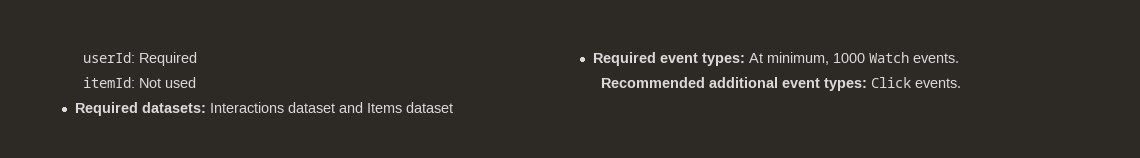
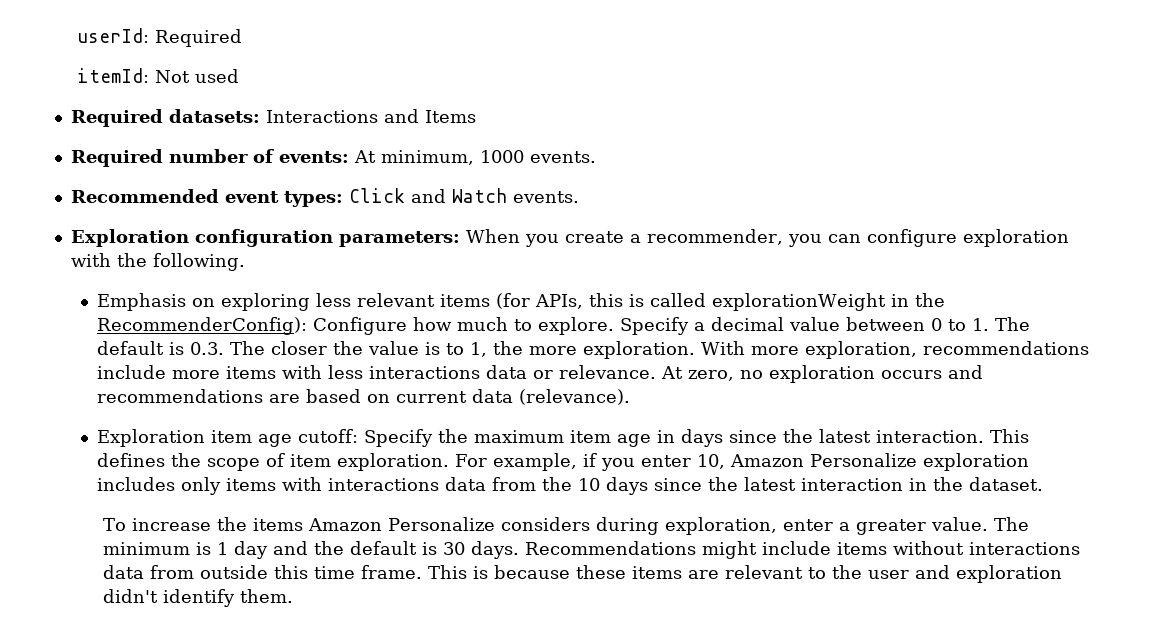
- Required datasets: Interactions dataset and Items dataset
- Required event types: At minimum, 1000 Watch events.
- Recommended additional event types: Click events.
+ Required datasets: Interactions and Items
+ Required number of events: At minimum, 1000 events.
+ Recommended event types: Click and Watch events.
+ Exploration configuration parameters: When you create a recommender, you can configure exploration with the following.
+ Emphasis on exploring less relevant items (for APIs, this is called explorationWeight in the RecommenderConfig): Configure how much to explore. Specify a decimal value between 0 to 1. The default is 0.3. The closer the value is to 1, the more exploration. With more exploration, recommendations include more items with less interactions data or relevance. At zero, no exploration occurs and recommendations are based on current data (relevance).
+ Exploration item age cutoff: Specify the maximum item age in days since the latest interaction. This defines the scope of item exploration. For example, if you enter 10, Amazon Personalize exploration includes only items with interactions data from the 10 days since the latest interaction in the dataset.
+ To increase the items Amazon Personalize considers during exploration, enter a greater value. The minimum is 1 day and the default is 30 days. Recommendations might include items without interactions data from outside this time frame. This is because these items are relevant to the user and exploration didn't identify them.

